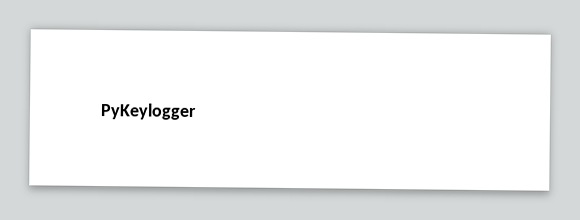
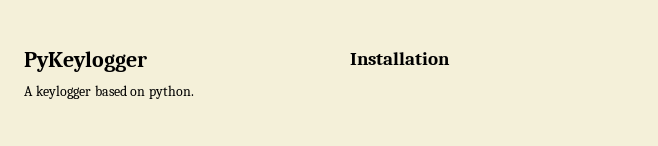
+ A keylogger based on python.
+ Installation

